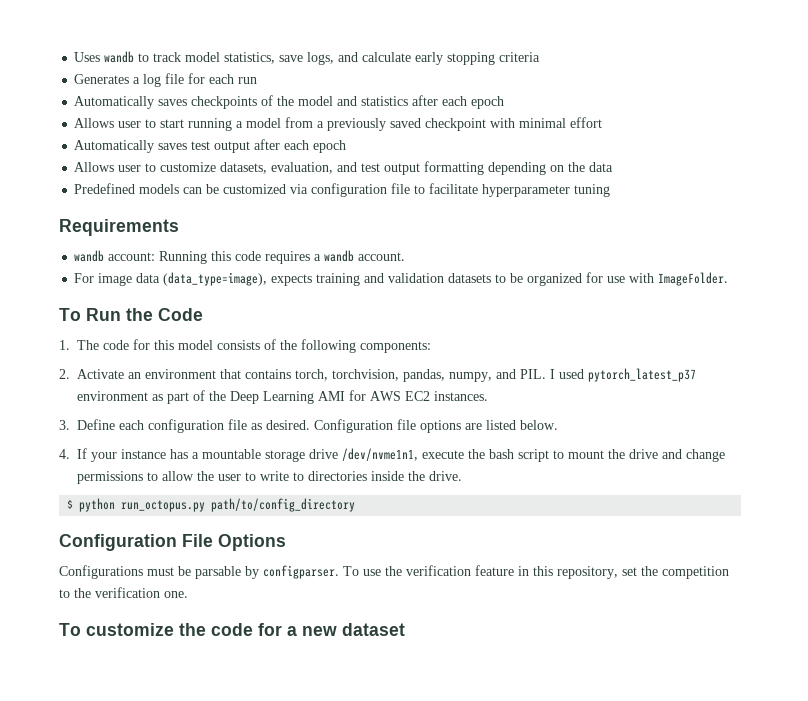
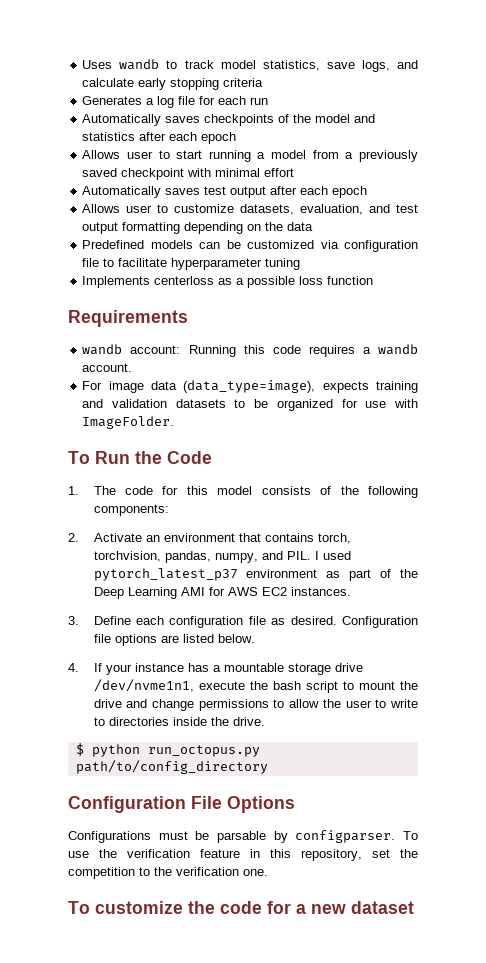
+ Implements centerloss as a possible loss function

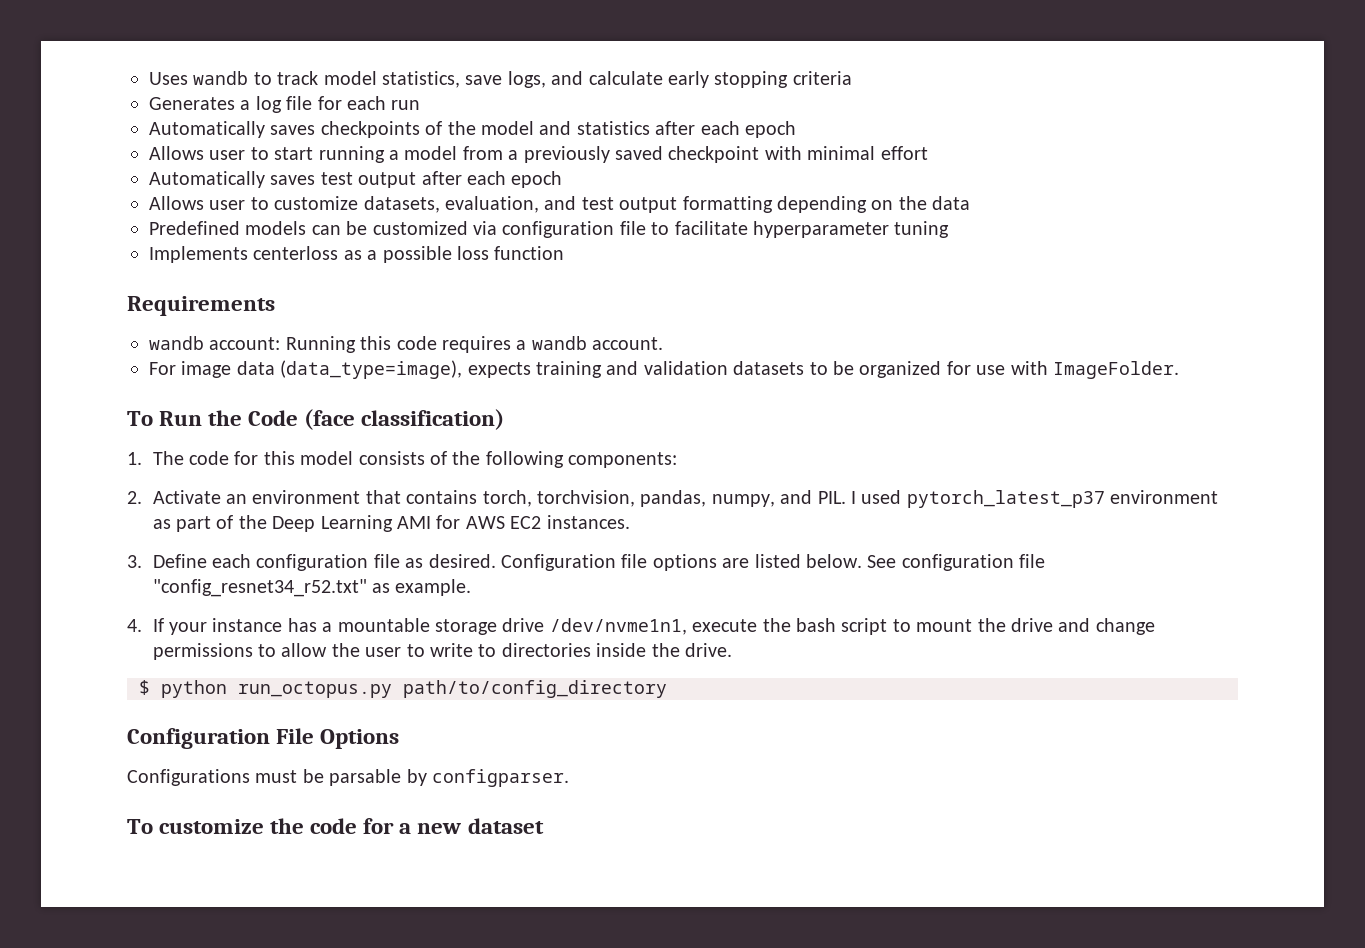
- To Run the Code
+ To Run the Code (face classification)
+ See configuration file "config_resnet34_r52.txt" as example.
- To use the verification feature in this repository, set the competition to the verification one.

